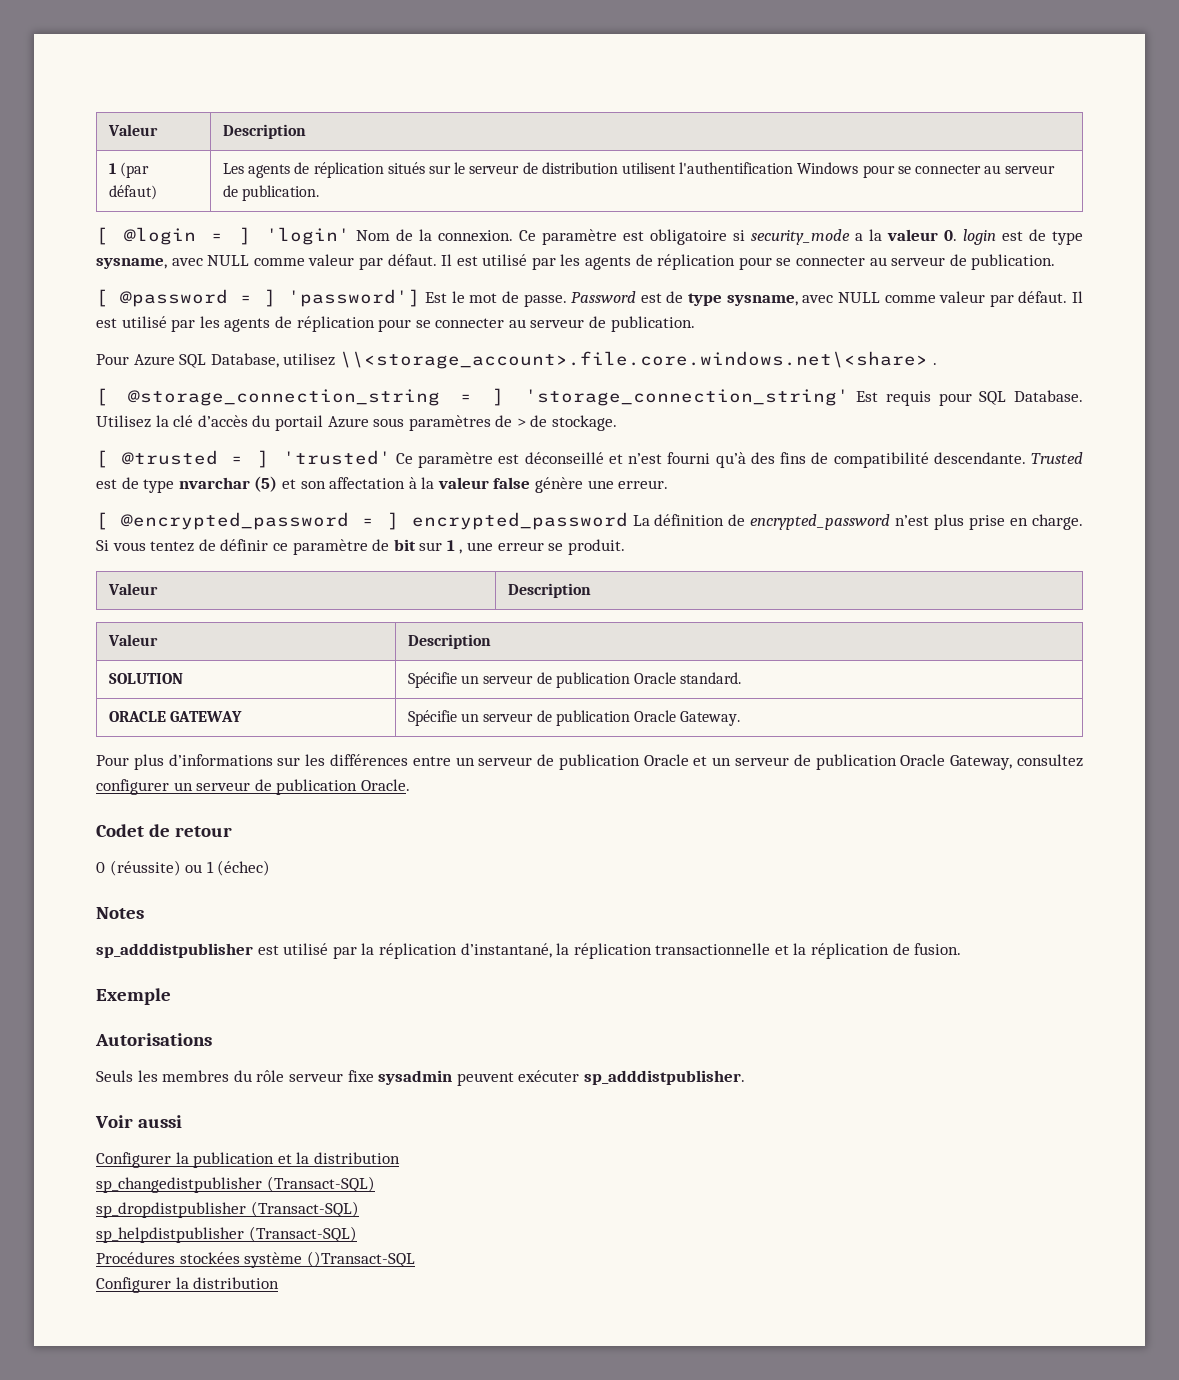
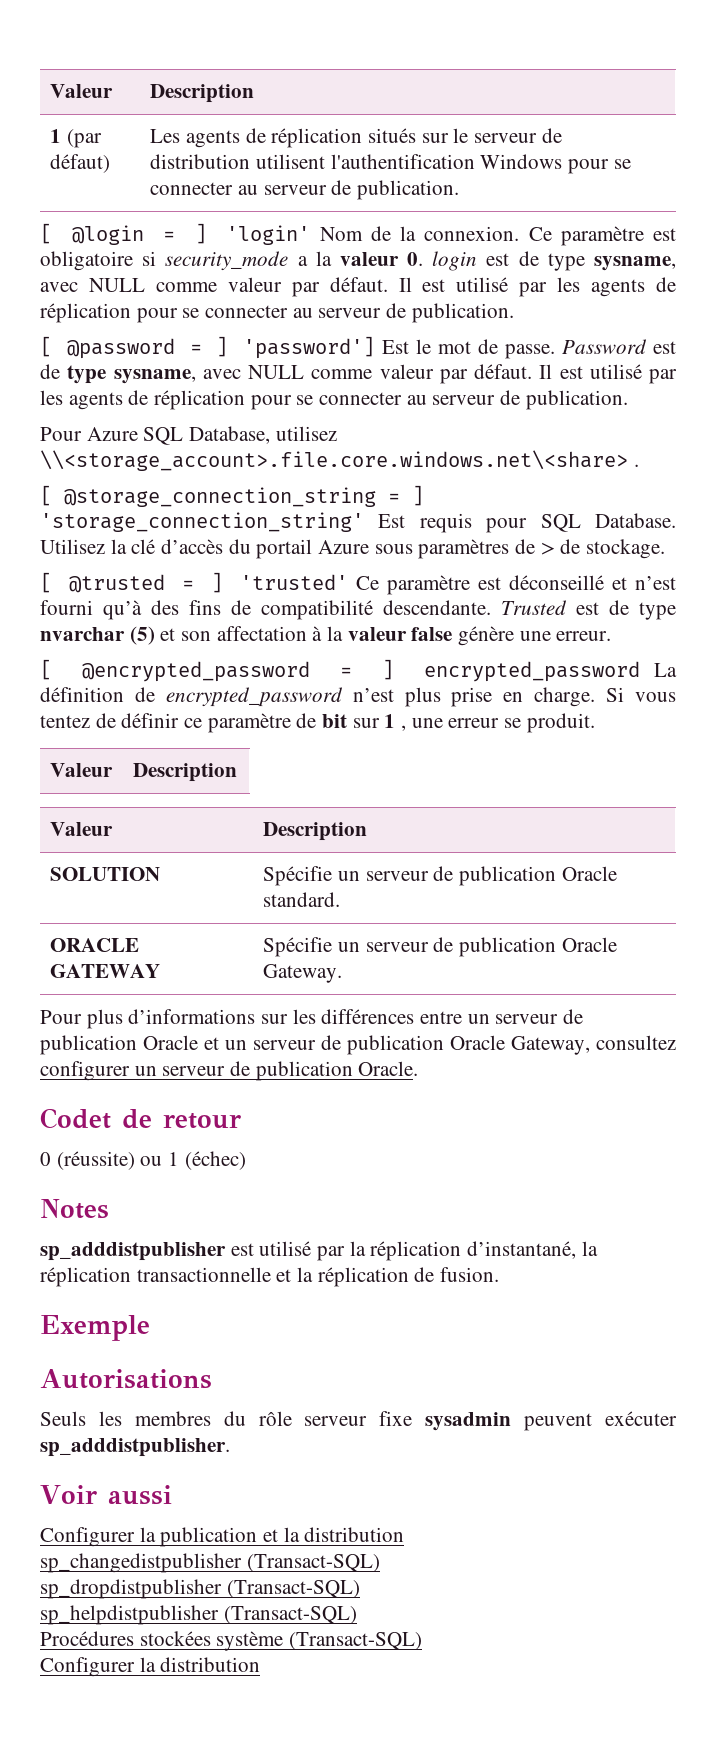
- Procédures stockées système ()Transact-SQL
+ Procédures stockées système (Transact-SQL)

